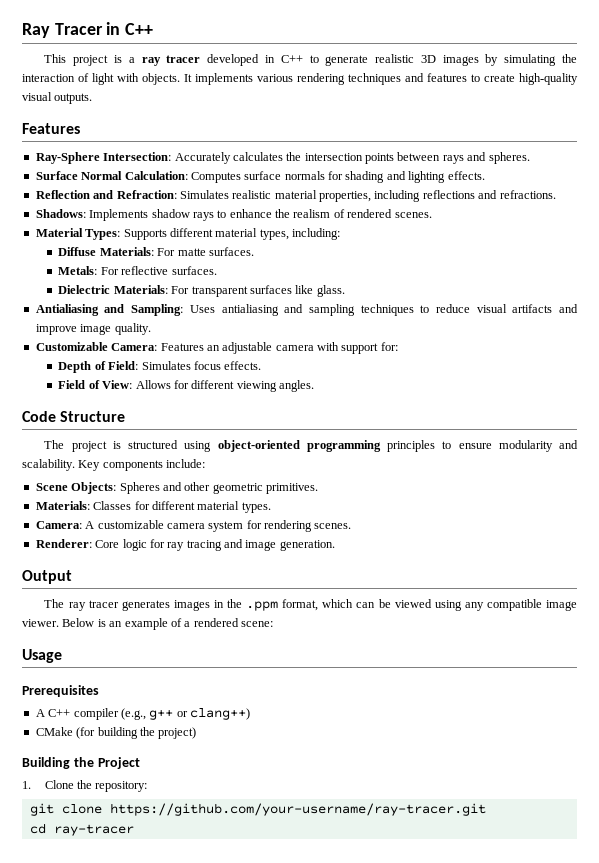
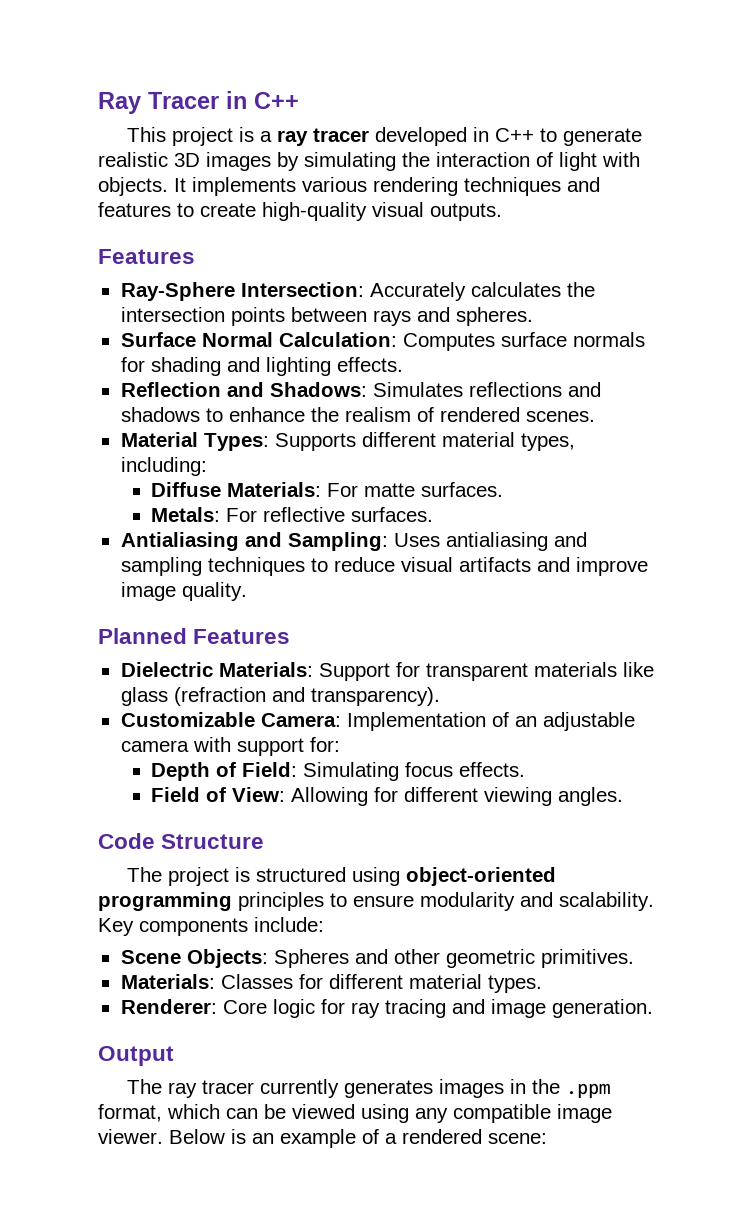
- Reflection and Refraction: Simulates realistic material properties, including reflections and refractions.
- Shadows: Implements shadow rays to enhance the realism of rendered scenes.
+ Reflection and Shadows: Simulates reflections and shadows to enhance the realism of rendered scenes.
- Dielectric Materials: For transparent surfaces like glass.
+ Planned Features
+ Dielectric Materials: Support for transparent materials like glass (refraction and transparency).
- Customizable Camera: Features an adjustable camera with support for:
+ Customizable Camera: Implementation of an adjustable camera with support for:
- Depth of Field: Simulates focus effects.
+ Depth of Field: Simulating focus effects.
- Field of View: Allows for different viewing angles.
+ Field of View: Allowing for different viewing angles.
- Camera: A customizable camera system for rendering scenes.
- The ray tracer generates images in the .ppm format, which can be viewed using any compatible image viewer.
+ The ray tracer currently generates images in the .ppm format, which can be viewed using any compatible image viewer.
- Usage
- Prerequisites
- A C++ compiler (e.g., g++ or clang++)
- CMake (for building the project)
- Building the Project
- 1. Clone the repository:
- git clone https://github.com/your-username/ray-tracer.git
- cd ray-tracer

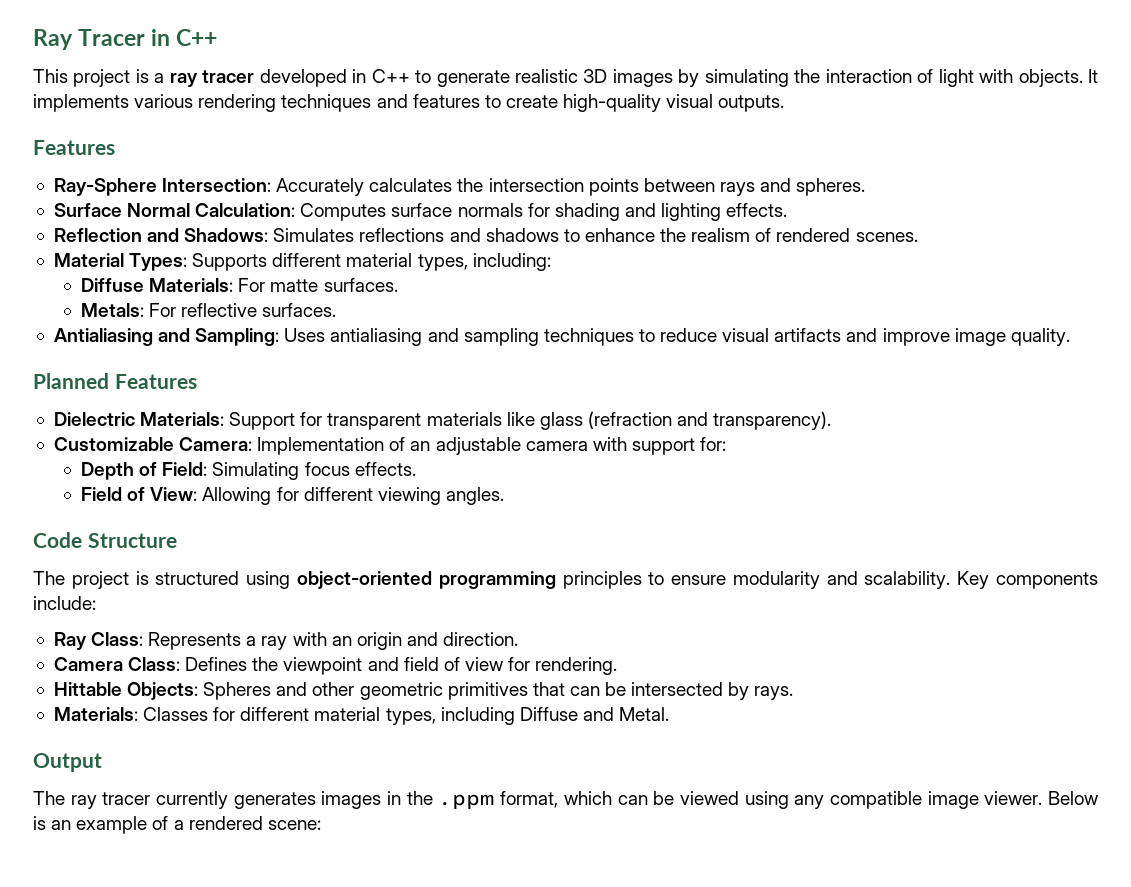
- Scene Objects: Spheres and other geometric primitives.
+ Ray Class: Represents a ray with an origin and direction.
+ Camera Class: Defines the viewpoint and field of view for rendering.
+ Hittable Objects: Spheres and other geometric primitives that can be intersected by rays.
- Materials: Classes for different material types.
- Renderer: Core logic for ray tracing and image generation.
+ Materials: Classes for different material types, including Diffuse and Metal.

